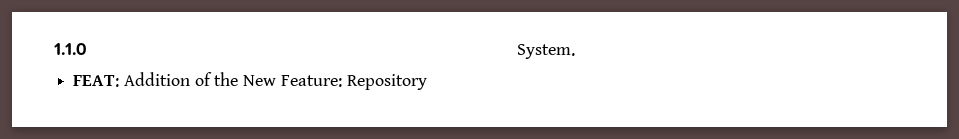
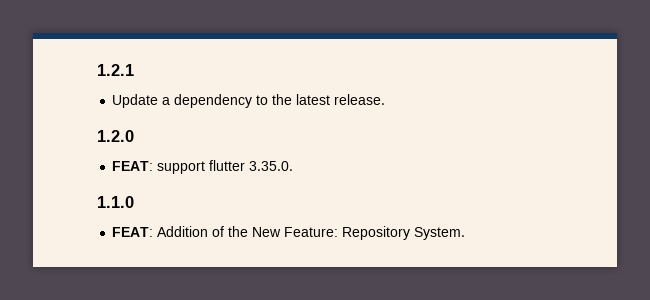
+ 1.2.1
+ Update a dependency to the latest release.
+ 1.2.0
+ FEAT: support flutter 3.35.0.

